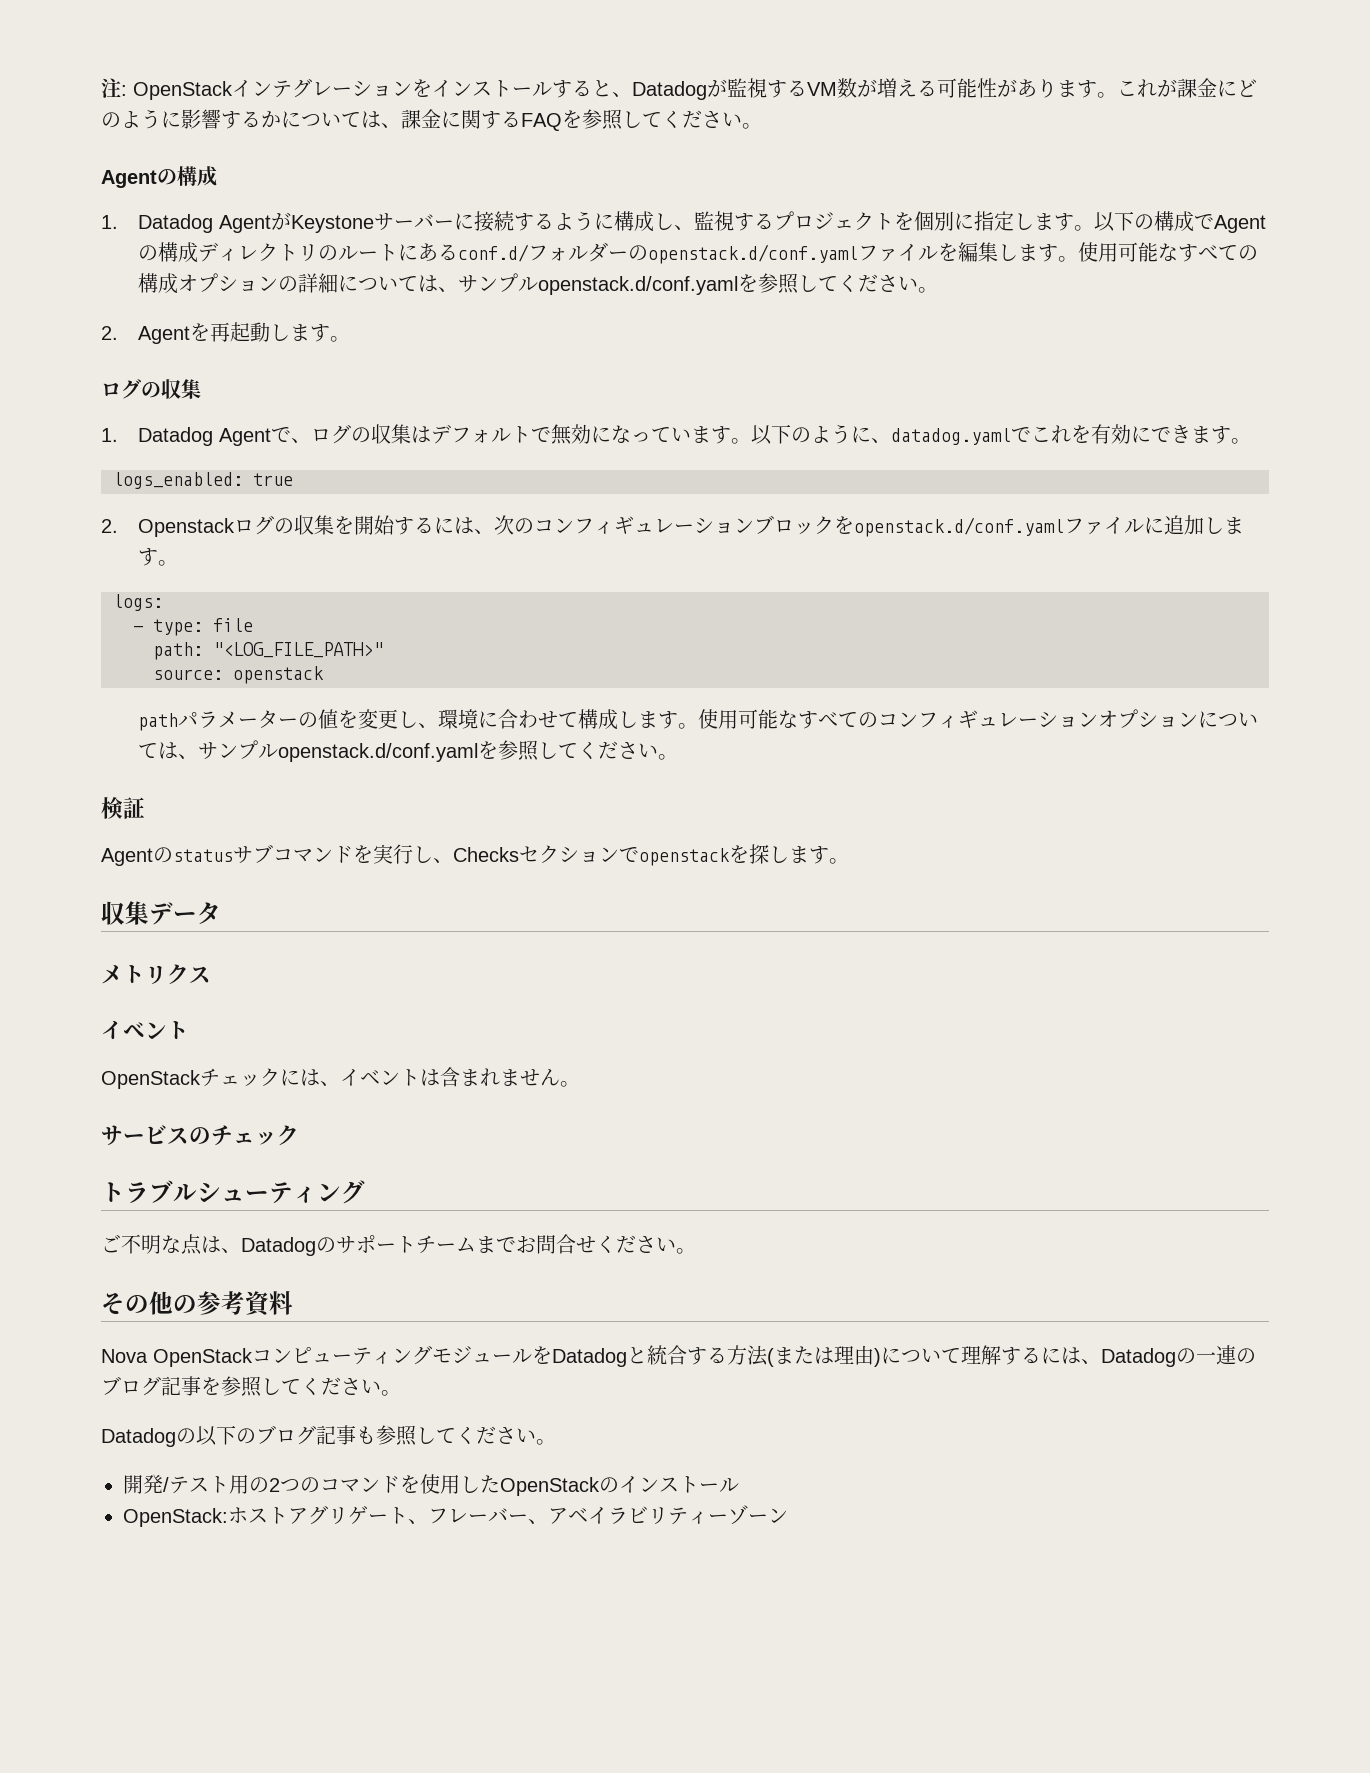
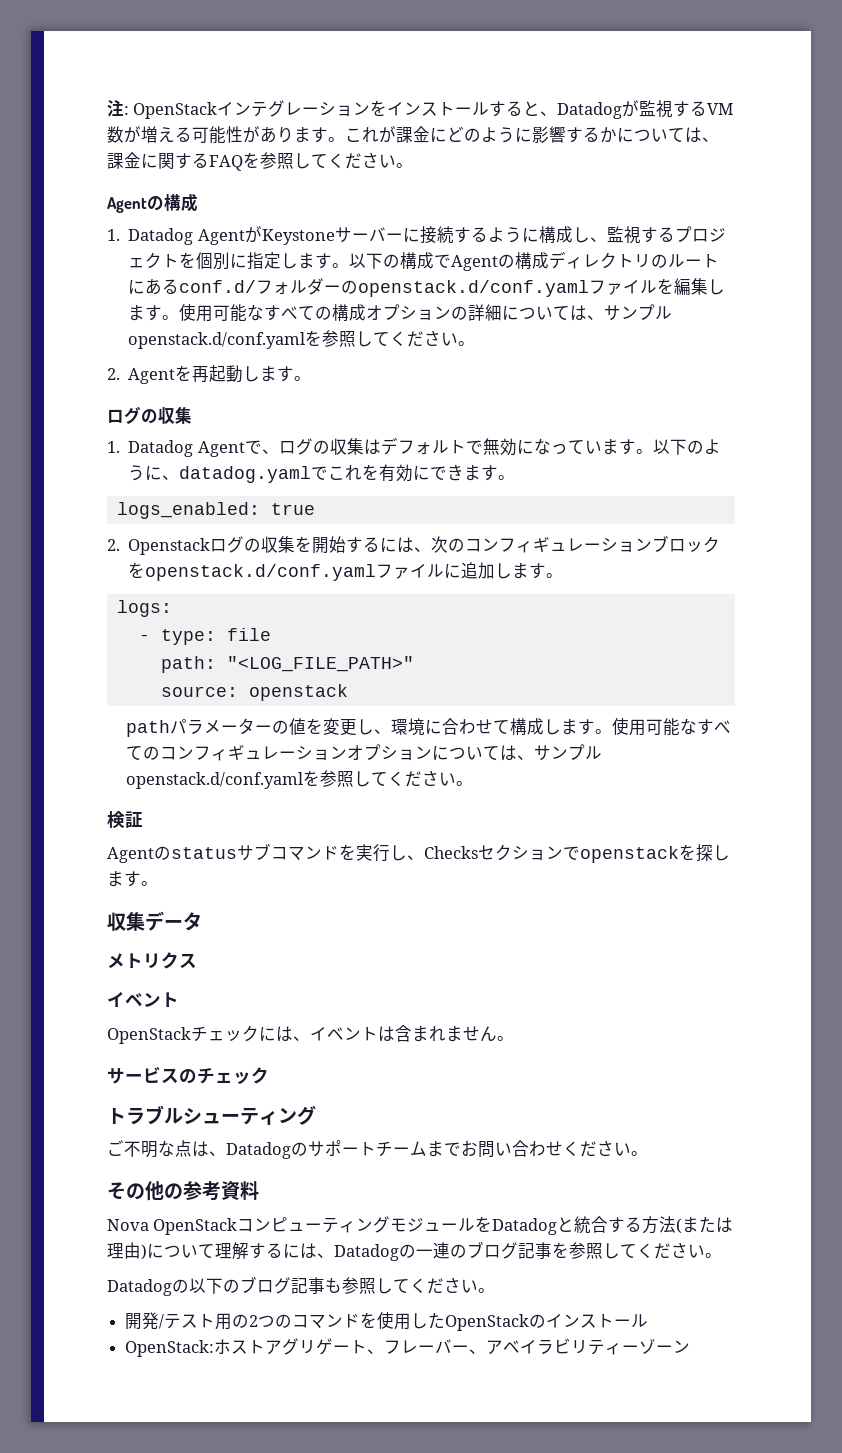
- ご不明な点は、Datadogのサポートチームまでお問合せください。
+ ご不明な点は、Datadogのサポートチームまでお問い合わせください。

